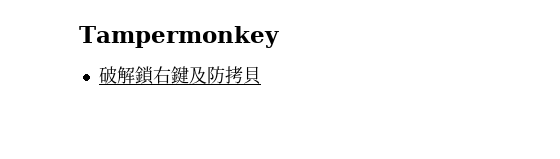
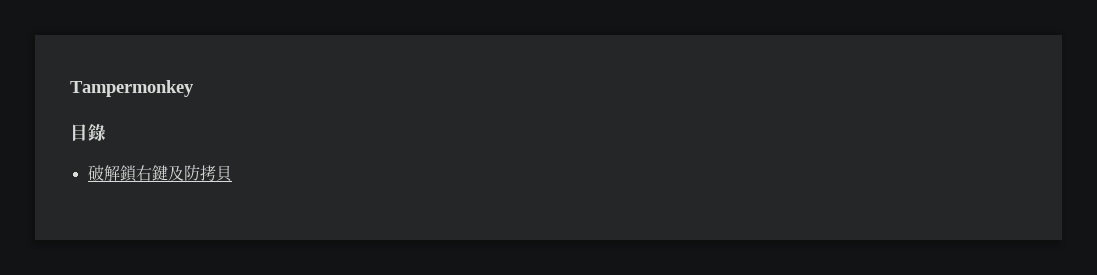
+ 目錄

